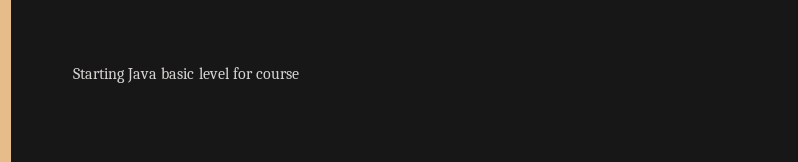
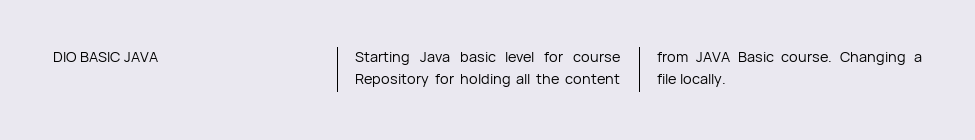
+ DIO BASIC JAVA
- Starting Java basic level for course
+ Starting Java basic level for course Repository for holding all the content from JAVA Basic course. Changing a file locally.

